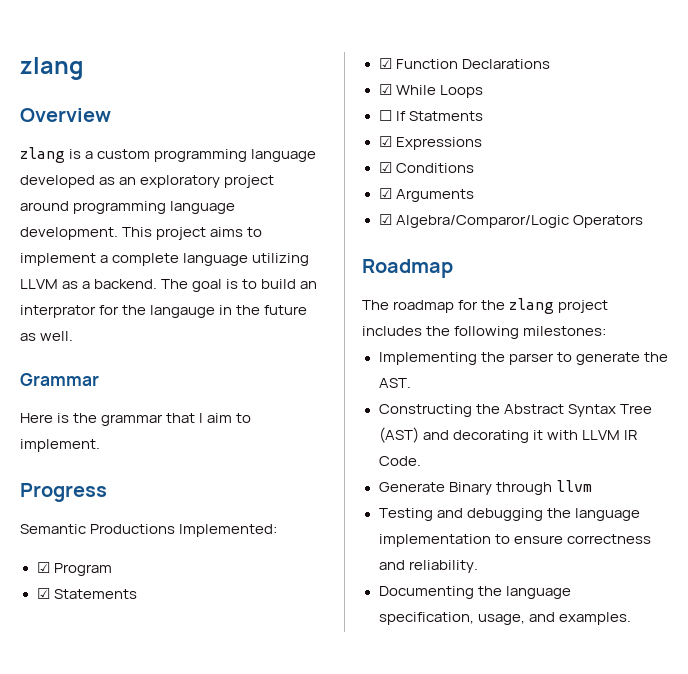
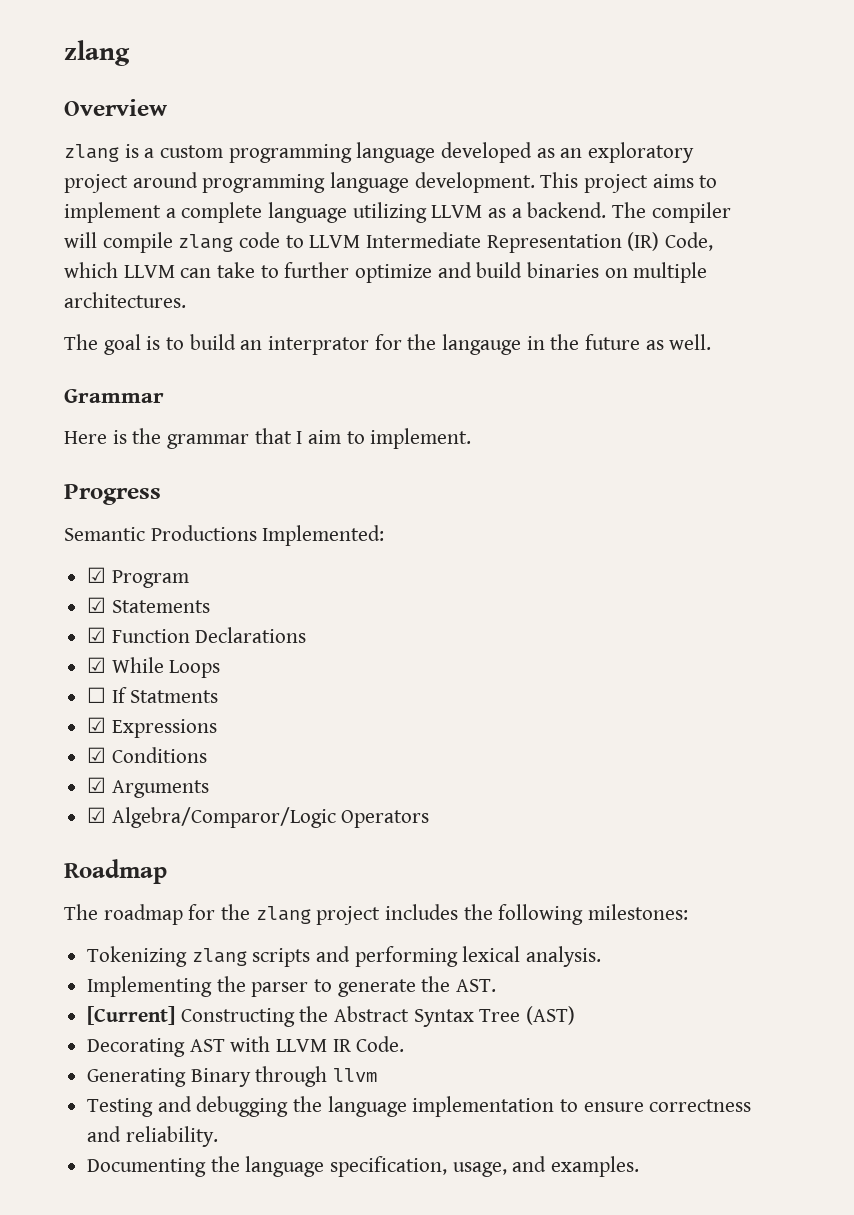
+ The compiler will compile zlang code to LLVM Intermediate Representation (IR) Code, which LLVM can take to further optimize and build binaries on multiple architectures.
+ Tokenizing zlang scripts and performing lexical analysis.
- Constructing the Abstract Syntax Tree (AST) and decorating it with LLVM IR Code.
+ [Current] Constructing the Abstract Syntax Tree (AST)
+ Decorating AST with LLVM IR Code.
- Generate Binary through llvm
+ Generating Binary through llvm

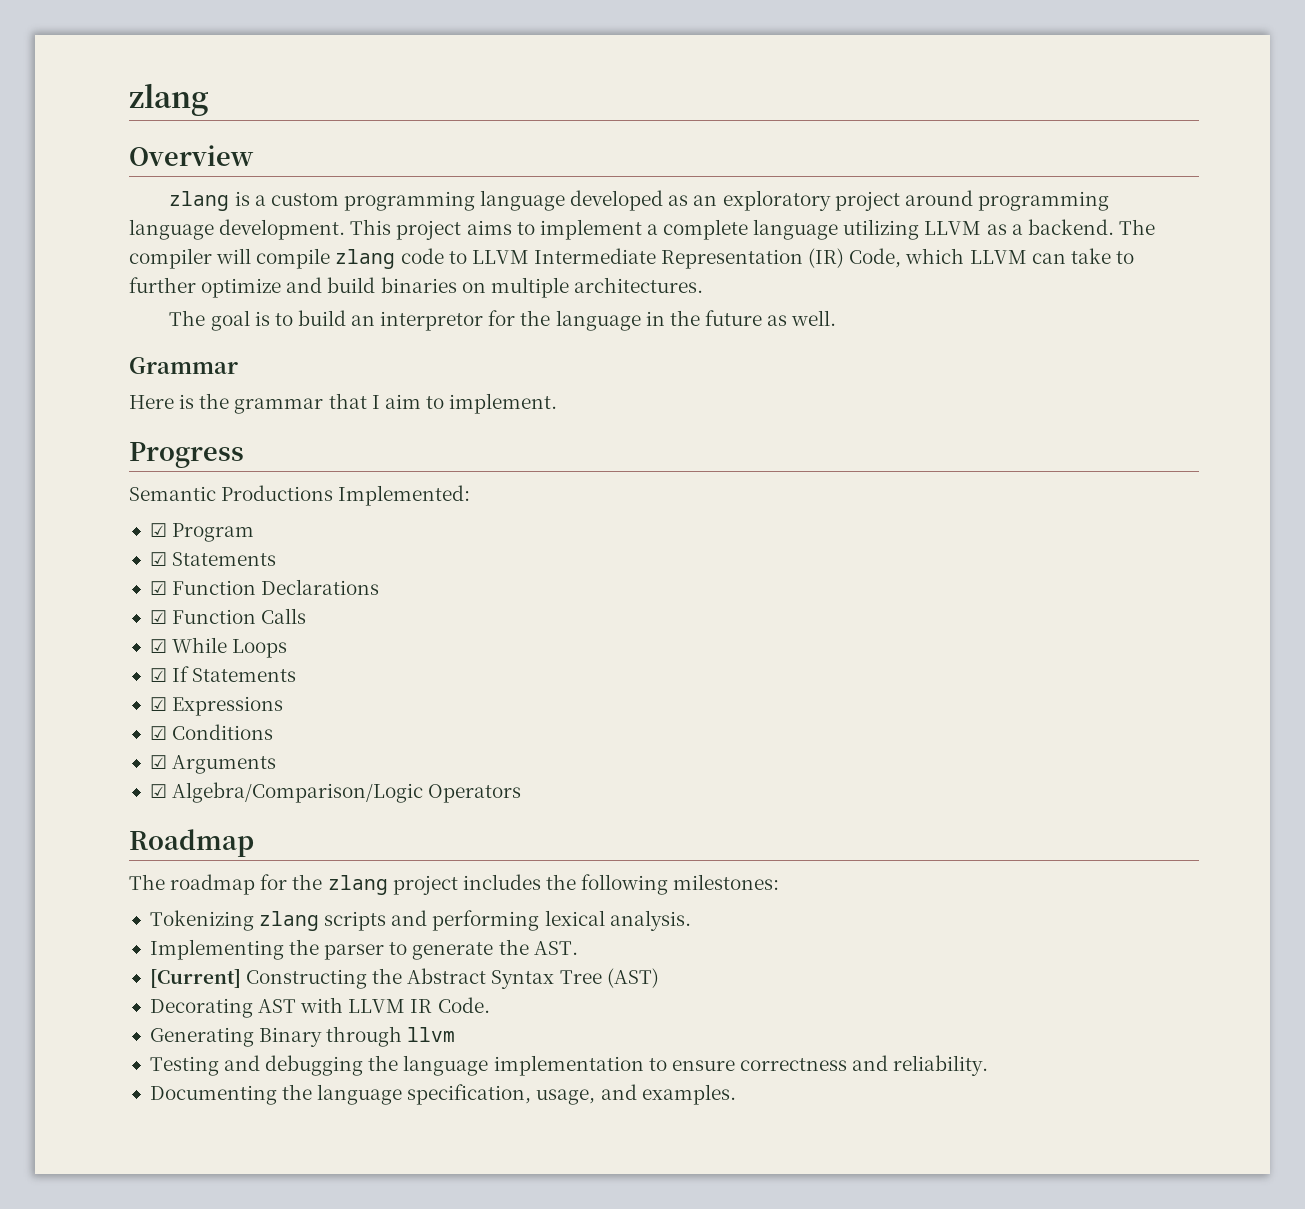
- The goal is to build an interprator for the langauge in the future as well.
+ The goal is to build an interpretor for the language in the future as well.
+ ☑ Function Calls
- ☐ If Statments
+ ☑ If Statements
- ☑ Algebra/Comparor/Logic Operators
+ ☑ Algebra/Comparison/Logic Operators

